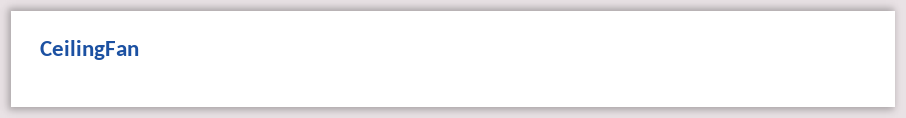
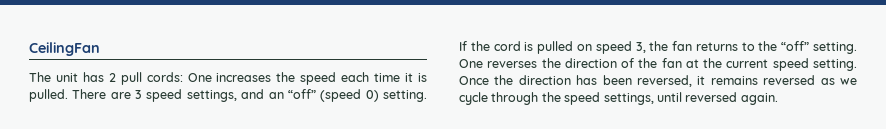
+ The unit has 2 pull cords: One increases the speed each time it is pulled. There are 3 speed settings, and an “off” (speed 0) setting. If the cord is pulled on speed 3, the fan returns to the “off” setting. One reverses the direction of the fan at the current speed setting. Once the direction has been reversed, it remains reversed as we cycle through the speed settings, until reversed again.

